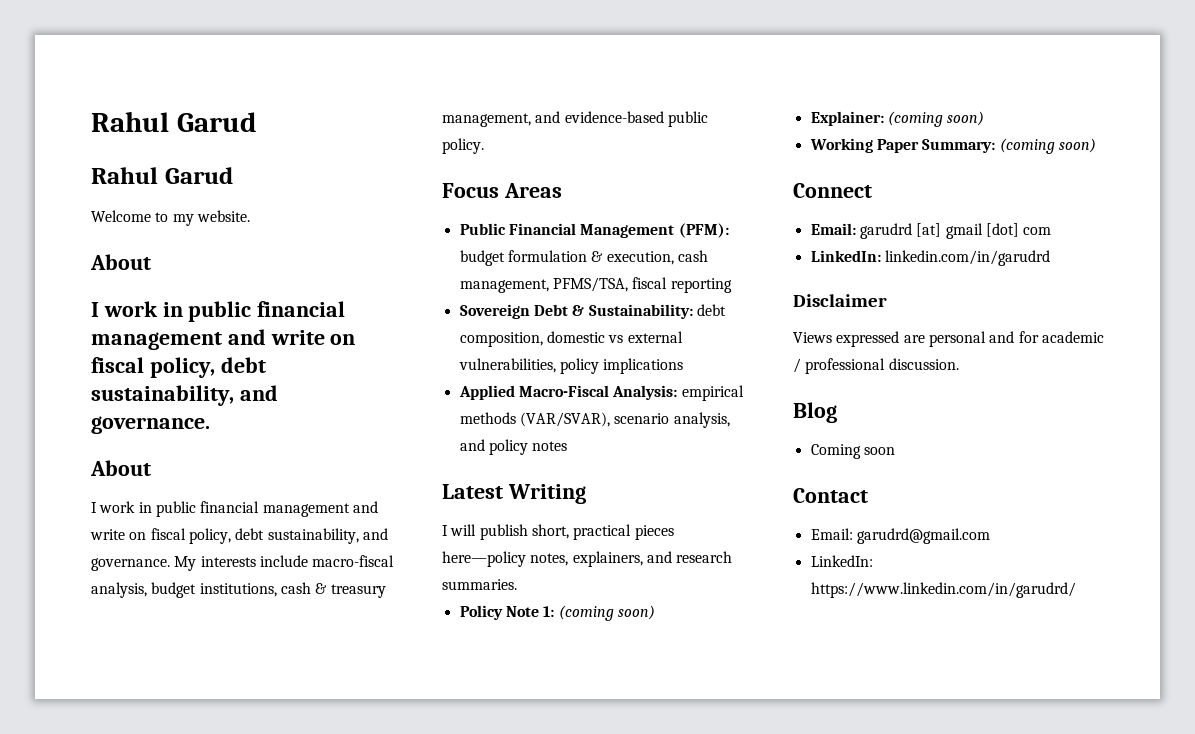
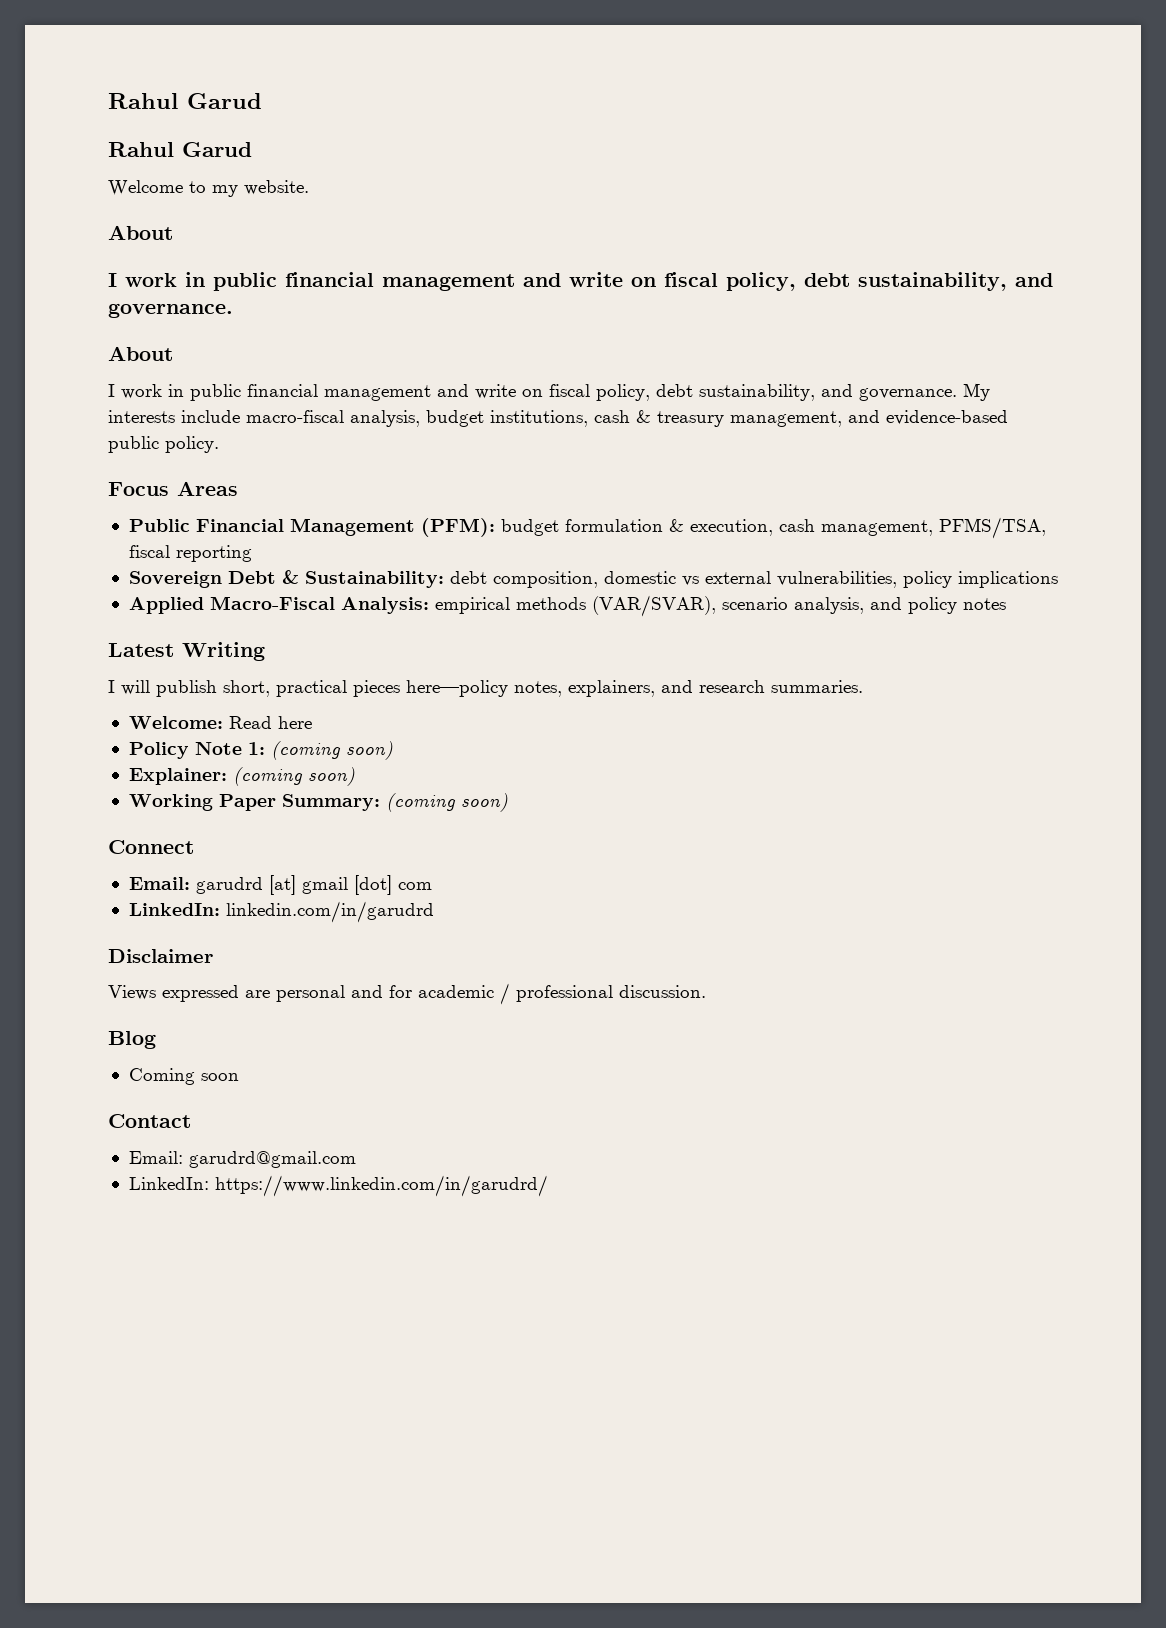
+ Welcome: Read here

